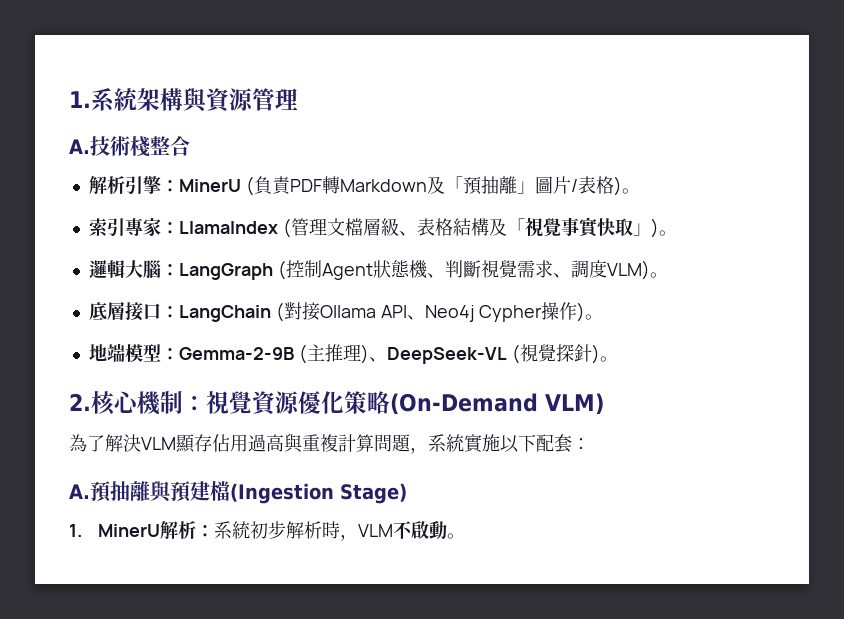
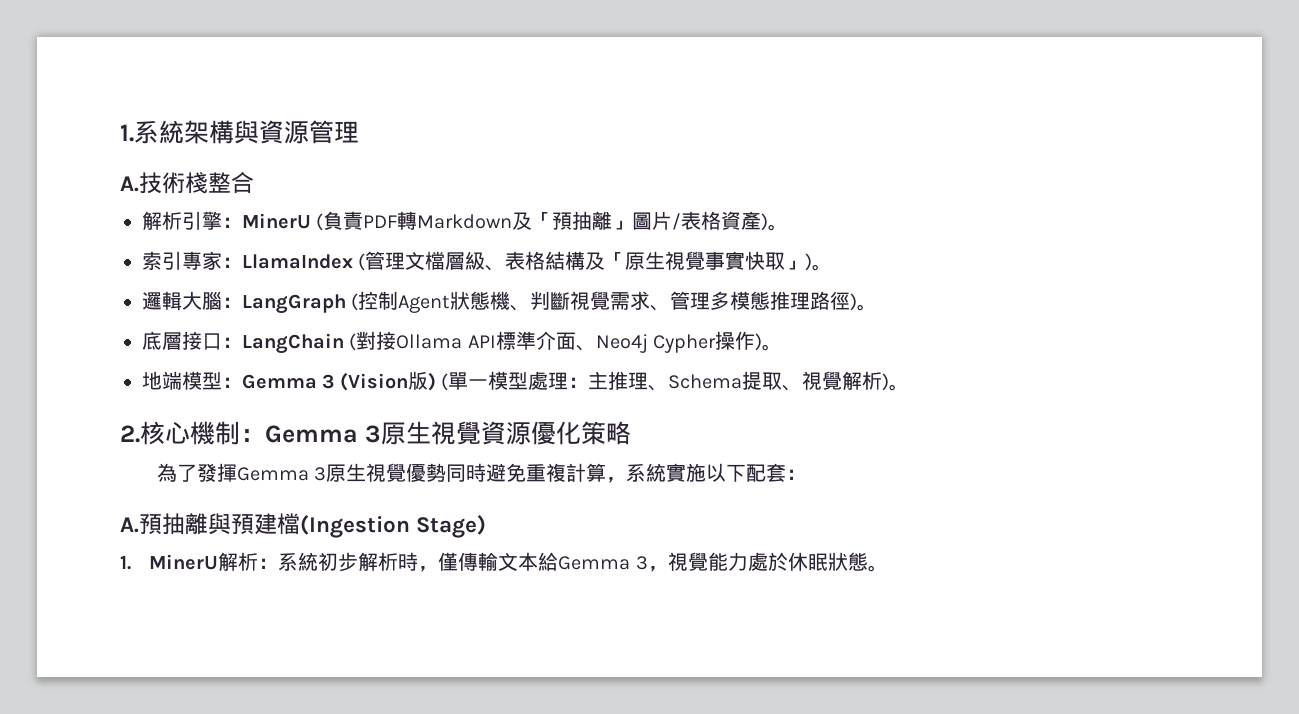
- 解析引擎：MinerU (負責PDF轉Markdown及「預抽離」圖片/表格)。
+ 解析引擎：MinerU (負責PDF轉Markdown及「預抽離」圖片/表格資產)。
- 索引專家：LlamaIndex (管理文檔層級、表格結構及「視覺事實快取」)。
+ 索引專家：LlamaIndex (管理文檔層級、表格結構及「原生視覺事實快取」)。
- 邏輯大腦：LangGraph (控制Agent狀態機、判斷視覺需求、調度VLM)。
+ 邏輯大腦：LangGraph (控制Agent狀態機、判斷視覺需求、管理多模態推理路徑)。
- 底層接口：LangChain (對接Ollama API、Neo4j Cypher操作)。
+ 底層接口：LangChain (對接Ollama API標準介面、Neo4j Cypher操作)。
- 地端模型：Gemma-2-9B (主推理)、DeepSeek-VL (視覺探針)。
+ 地端模型：Gemma 3 (Vision版) (單一模型處理：主推理、Schema提取、視覺解析)。
- 2.核心機制：視覺資源優化策略(On-Demand VLM)
+ 2.核心機制：Gemma 3原生視覺資源優化策略
- 為了解決VLM顯存佔用過高與重複計算問題，系統實施以下配套：
+ 為了發揮Gemma 3原生視覺優勢同時避免重複計算，系統實施以下配套：
- 1. MinerU解析：系統初步解析時，VLM不啟動。
+ 1. MinerU解析：系統初步解析時，僅傳輸文本給Gemma 3，視覺能力處於休眠狀態。

